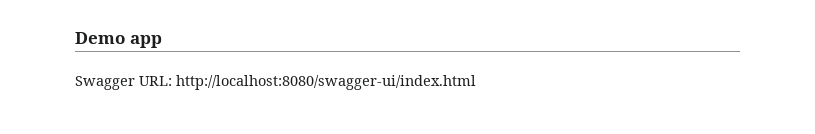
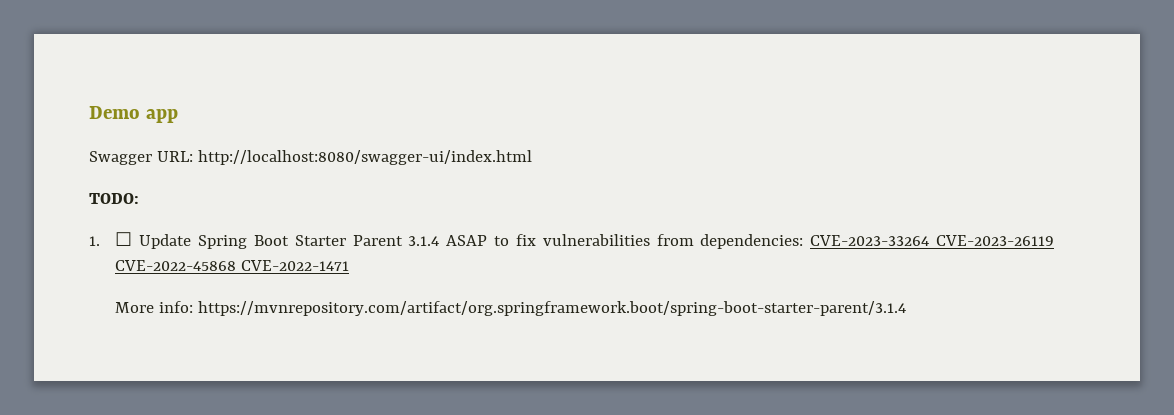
+ TODO:
+ 1. ☐ Update Spring Boot Starter Parent 3.1.4 ASAP to fix vulnerabilities from dependencies: CVE-2023-33264 CVE-2023-26119 CVE-2022-45868 CVE-2022-1471
+ More info: https://mvnrepository.com/artifact/org.springframework.boot/spring-boot-starter-parent/3.1.4

